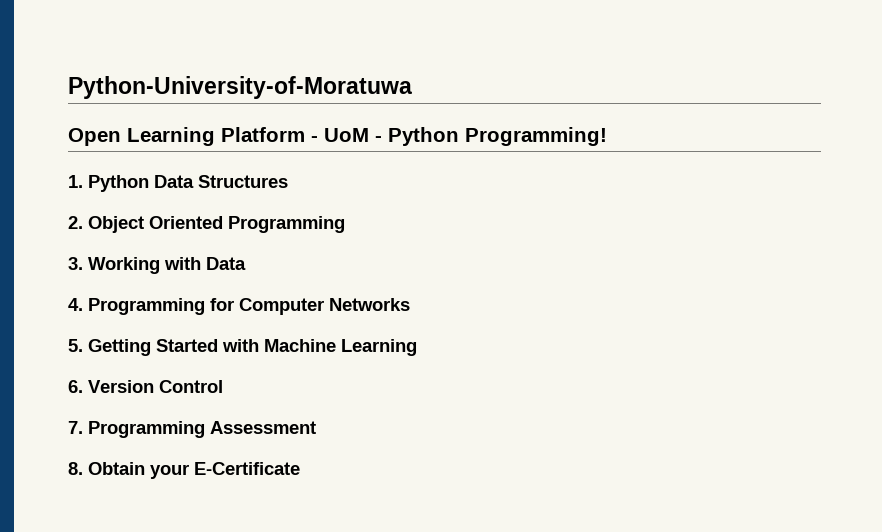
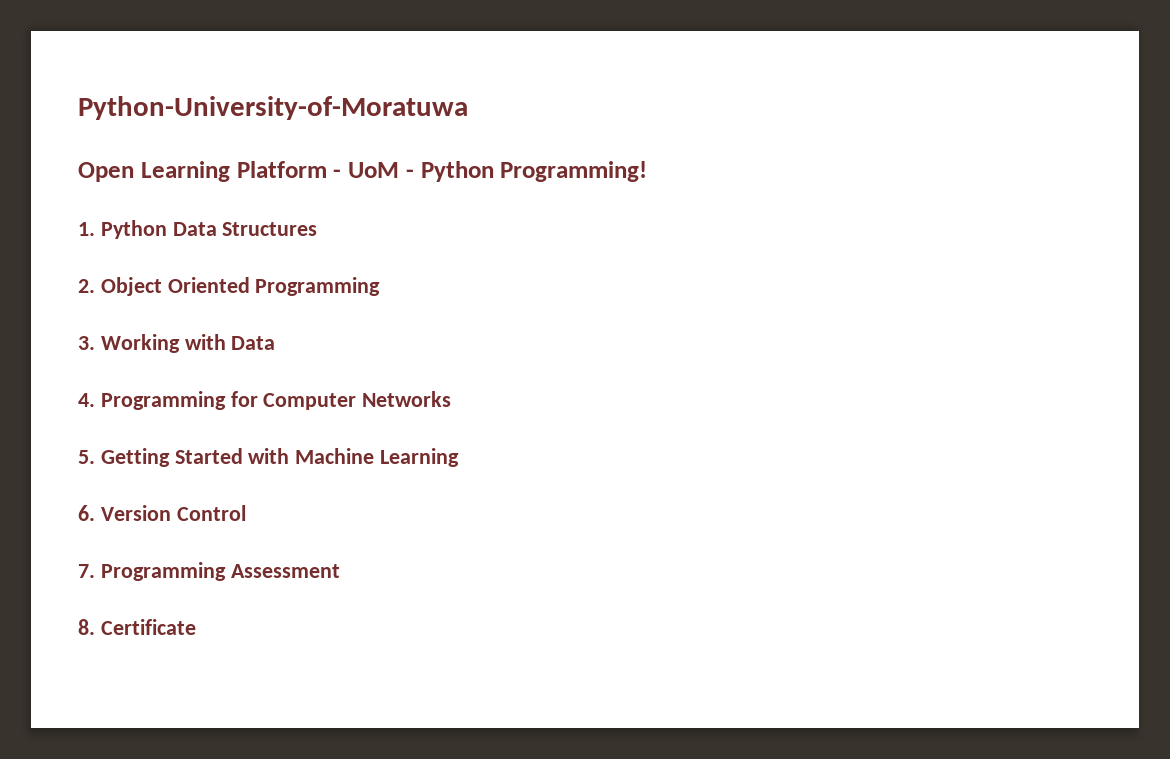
- 8. Obtain your E-Certificate
+ 8. Certificate

